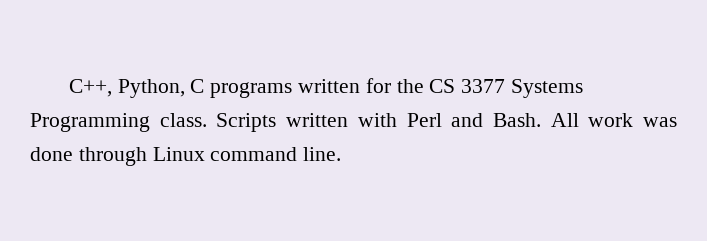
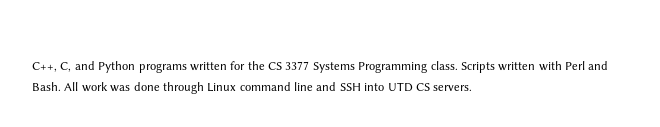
- C++, Python, C programs written for the CS 3377 Systems Programming class.
+ C++, C, and Python programs written for the CS 3377 Systems Programming class.
- All work was done through Linux command line.
+ All work was done through Linux command line and SSH into UTD CS servers.

